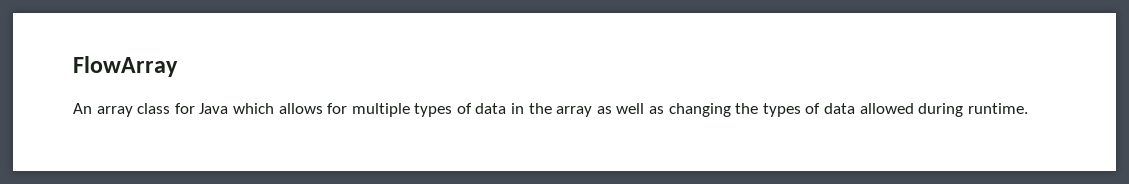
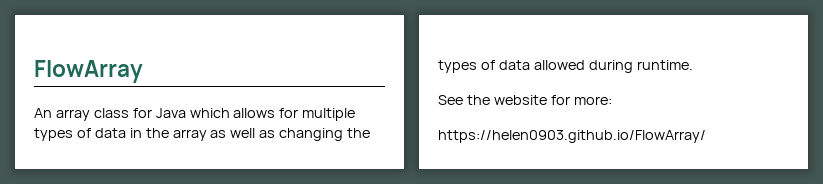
+ See the website for more:
+ https://helen0903.github.io/FlowArray/

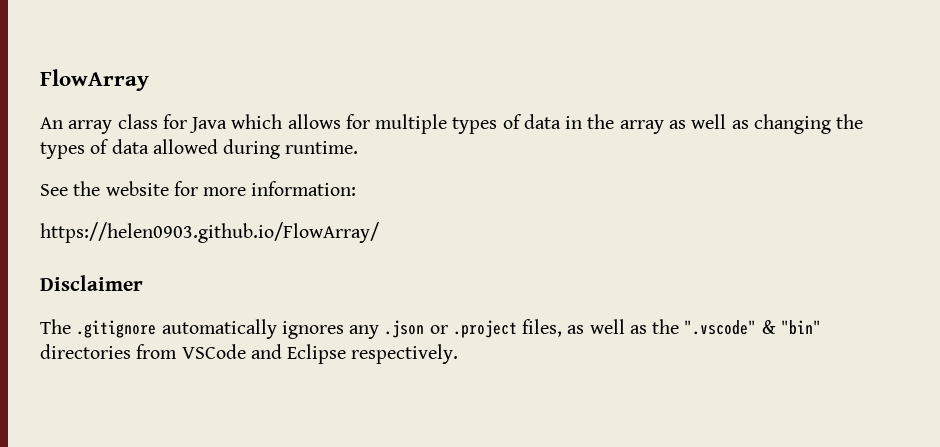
- See the website for more:
+ See the website for more information:
+ Disclaimer
+ The .gitignore automatically ignores any .json or .project files, as well as the ".vscode" & "bin" directories from VSCode and Eclipse respectively.

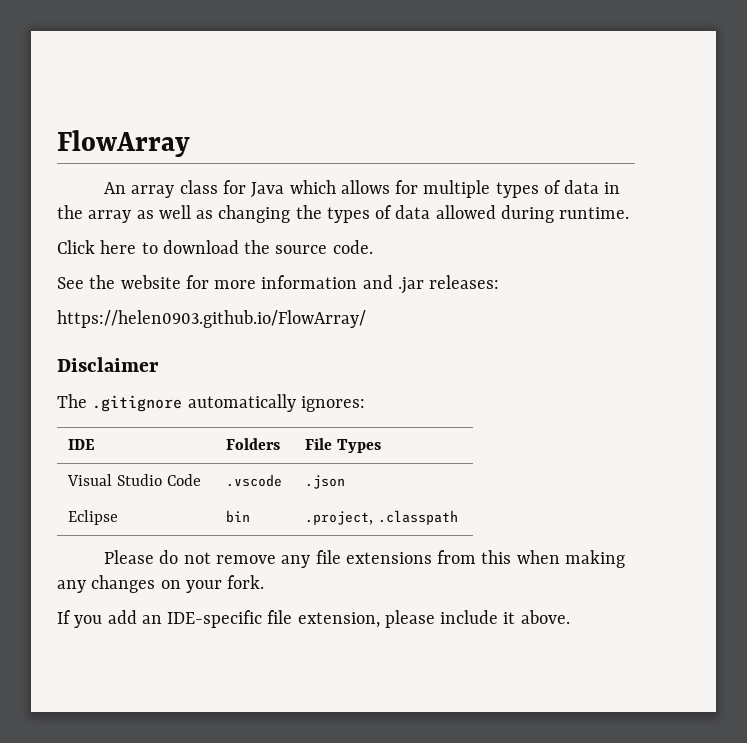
+ Click here to download the source code.
- See the website for more information:
+ See the website for more information and .jar releases:
- The .gitignore automatically ignores any .json or .project files, as well as the ".vscode" & "bin" directories from VSCode and Eclipse respectively.
+ The .gitignore automatically ignores:
+ IDE | Folders | File Types
+ Visual Studio Code | .vscode | .json
+ Eclipse | bin | .project, .classpath
+ Please do not remove any file extensions from this when making any changes on your fork.
+ If you add an IDE-specific file extension, please include it above.

